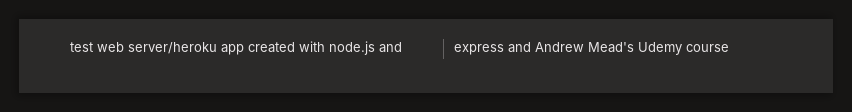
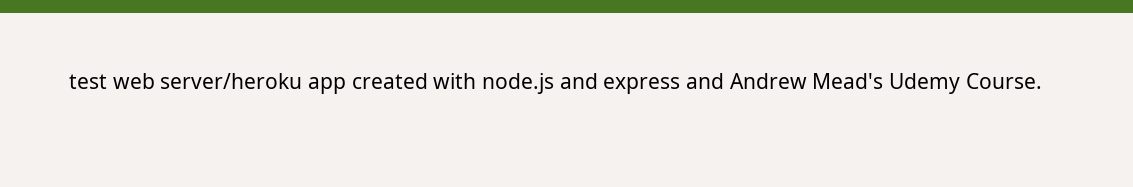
- test web server/heroku app created with node.js and express and Andrew Mead's Udemy course
+ test web server/heroku app created with node.js and express and Andrew Mead's Udemy Course.

